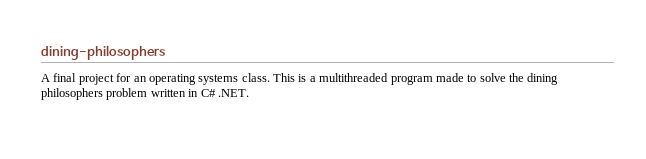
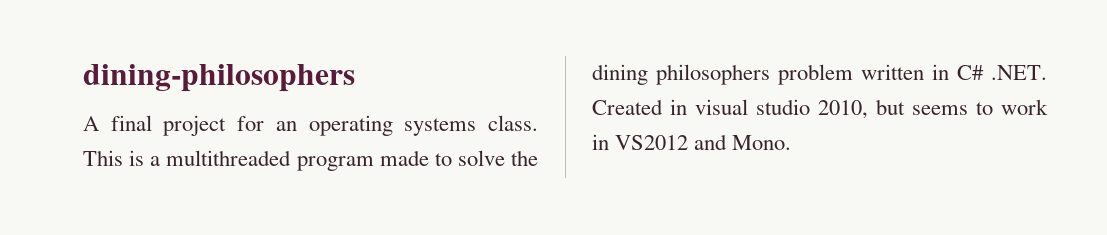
- This is a multithreaded program made to solve the dining philosophers problem written in C# .NET.
+ This is a multithreaded program made to solve the dining philosophers problem written in C# .NET. Created in visual studio 2010, but seems to work in VS2012 and Mono.

